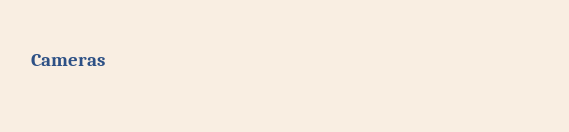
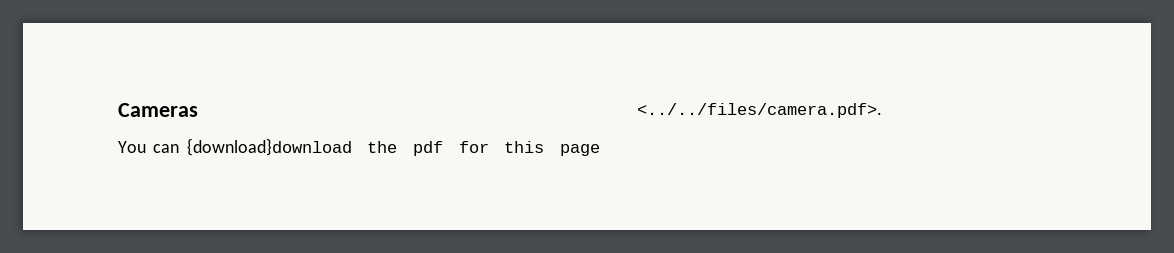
+ You can {download}download the pdf for this page <../../files/camera.pdf>.

